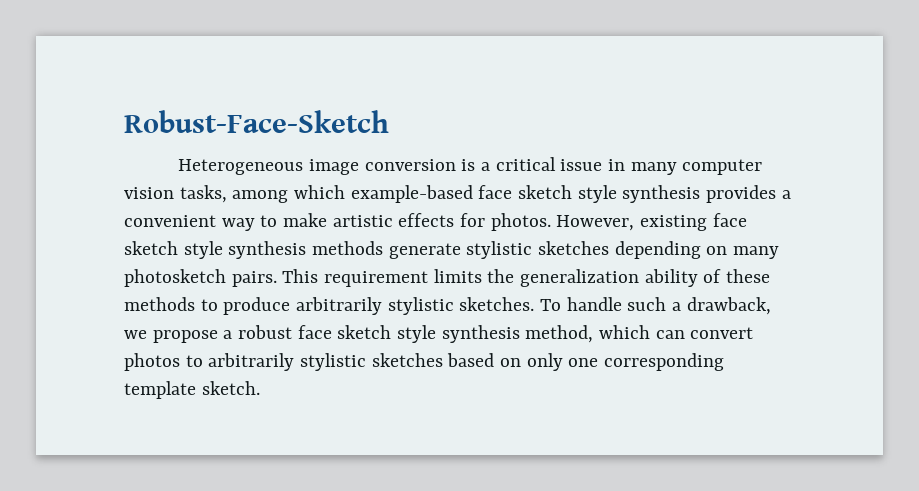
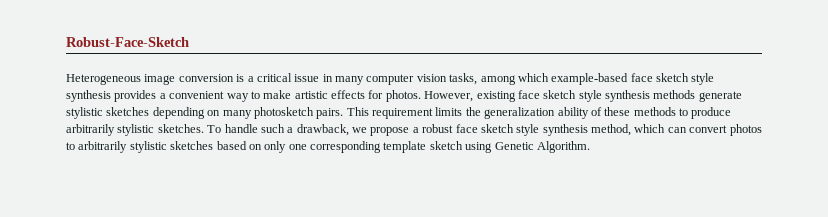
- To handle such a drawback, we propose a robust face sketch style synthesis method, which can convert photos to arbitrarily stylistic sketches based on only one corresponding template sketch.
+ To handle such a drawback, we propose a robust face sketch style synthesis method, which can convert photos to arbitrarily stylistic sketches based on only one corresponding template sketch using Genetic Algorithm.

